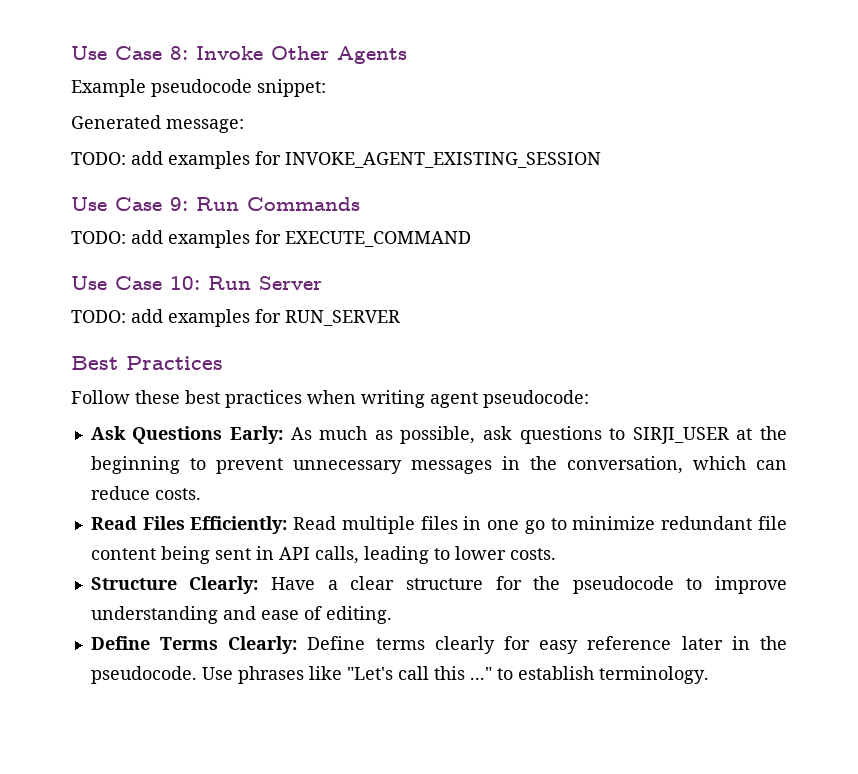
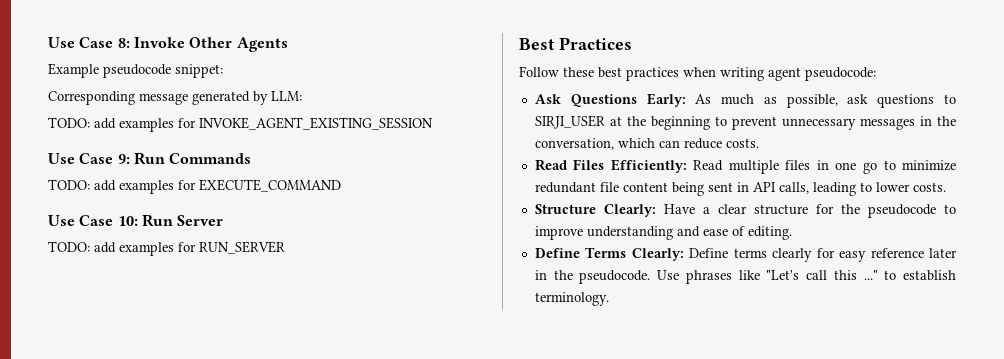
- Generated message:
+ Corresponding message generated by LLM:

